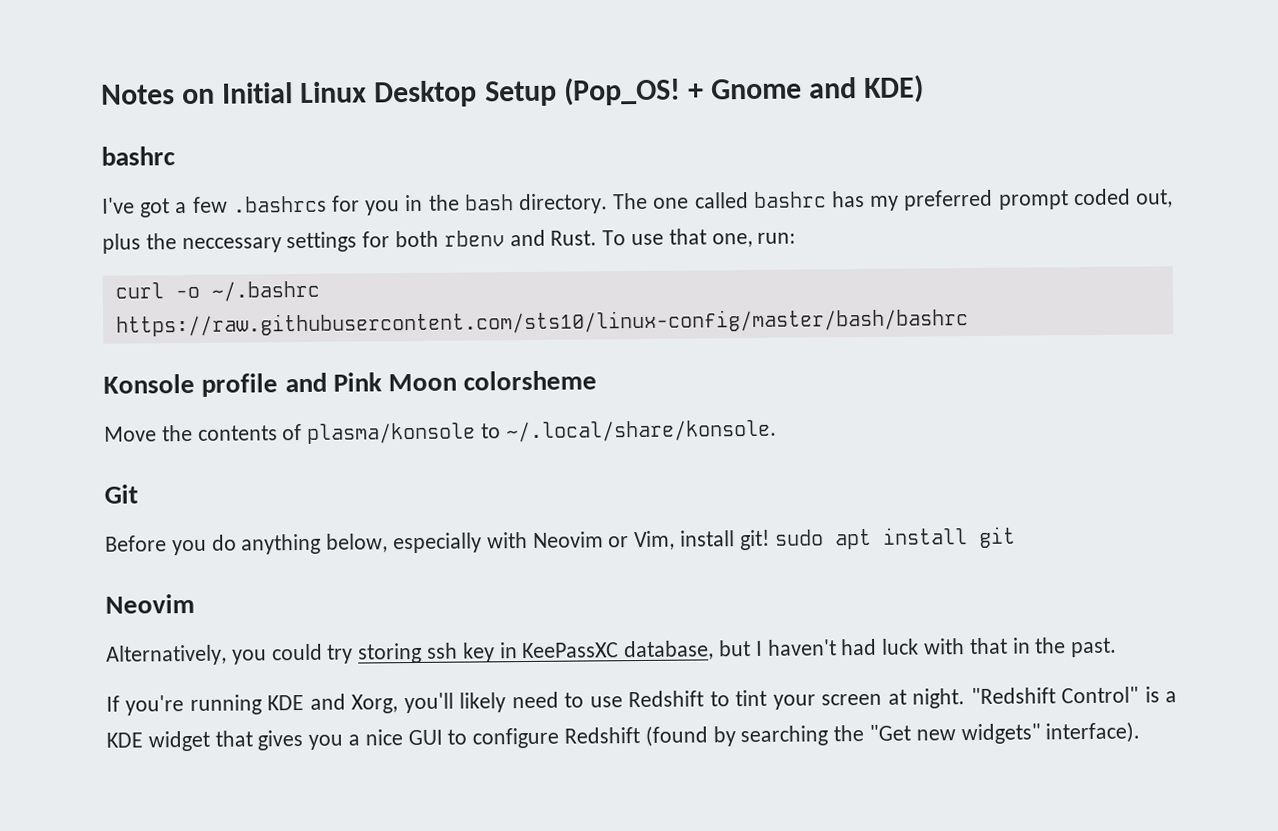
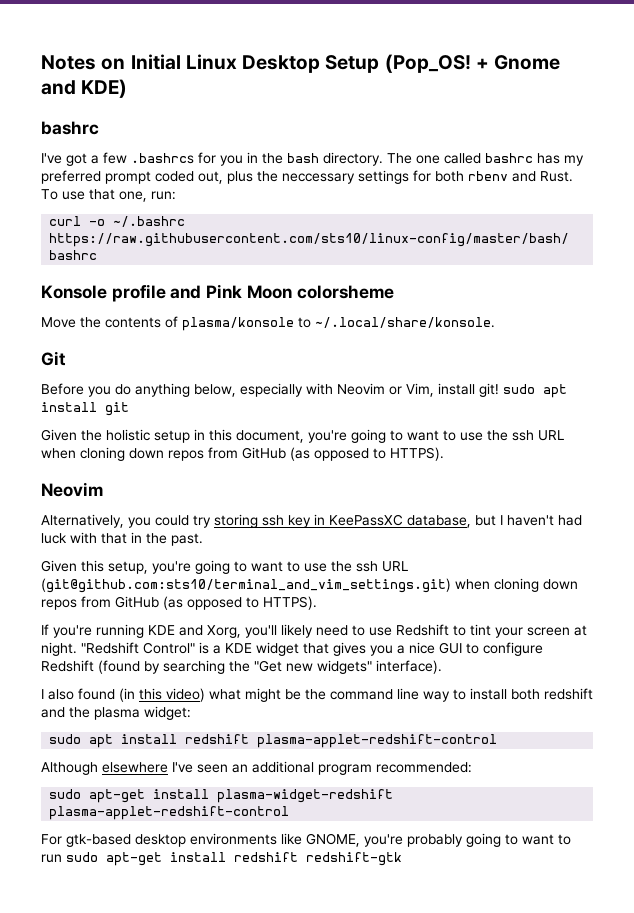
+ Given the holistic setup in this document, you're going to want to use the ssh URL when cloning down repos from GitHub (as opposed to HTTPS).
+ Given this setup, you're going to want to use the ssh URL (git@github.com:sts10/terminal_and_vim_settings.git) when cloning down repos from GitHub (as opposed to HTTPS).
+ I also found (in this video) what might be the command line way to install both redshift and the plasma widget:
+ sudo apt install redshift plasma-applet-redshift-control
+ Although elsewhere I've seen an additional program recommended:
+ sudo apt-get install plasma-widget-redshift plasma-applet-redshift-control
+ For gtk-based desktop environments like GNOME, you're probably going to want to run sudo apt-get install redshift redshift-gtk

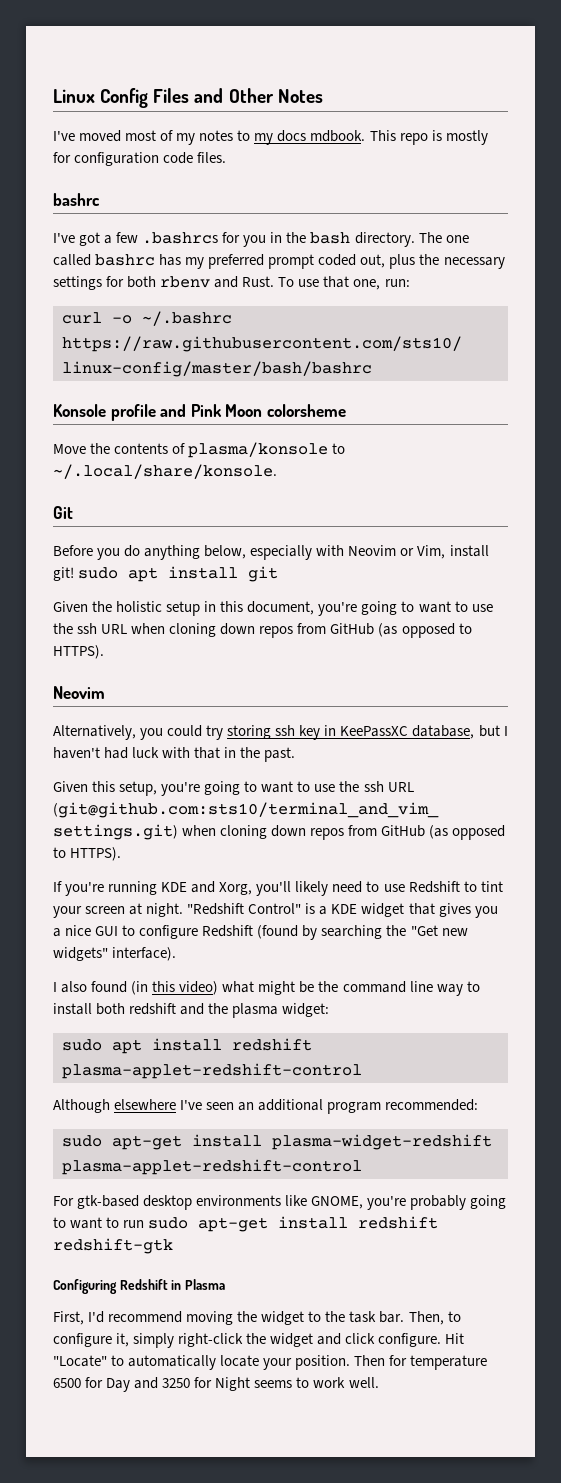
- Notes on Initial Linux Desktop Setup (Pop_OS! + Gnome and KDE)
+ Linux Config Files and Other Notes
+ I've moved most of my notes to my docs mdbook. This repo is mostly for configuration code files.
- The one called bashrc has my preferred prompt coded out, plus the neccessary settings for both rbenv and Rust.
+ The one called bashrc has my preferred prompt coded out, plus the necessary settings for both rbenv and Rust.
+ Configuring Redshift in Plasma
+ First, I'd recommend moving the widget to the task bar. Then, to configure it, simply right-click the widget and click configure. Hit "Locate" to automatically locate your position. Then for temperature 6500 for Day and 3250 for Night seems to work well.

